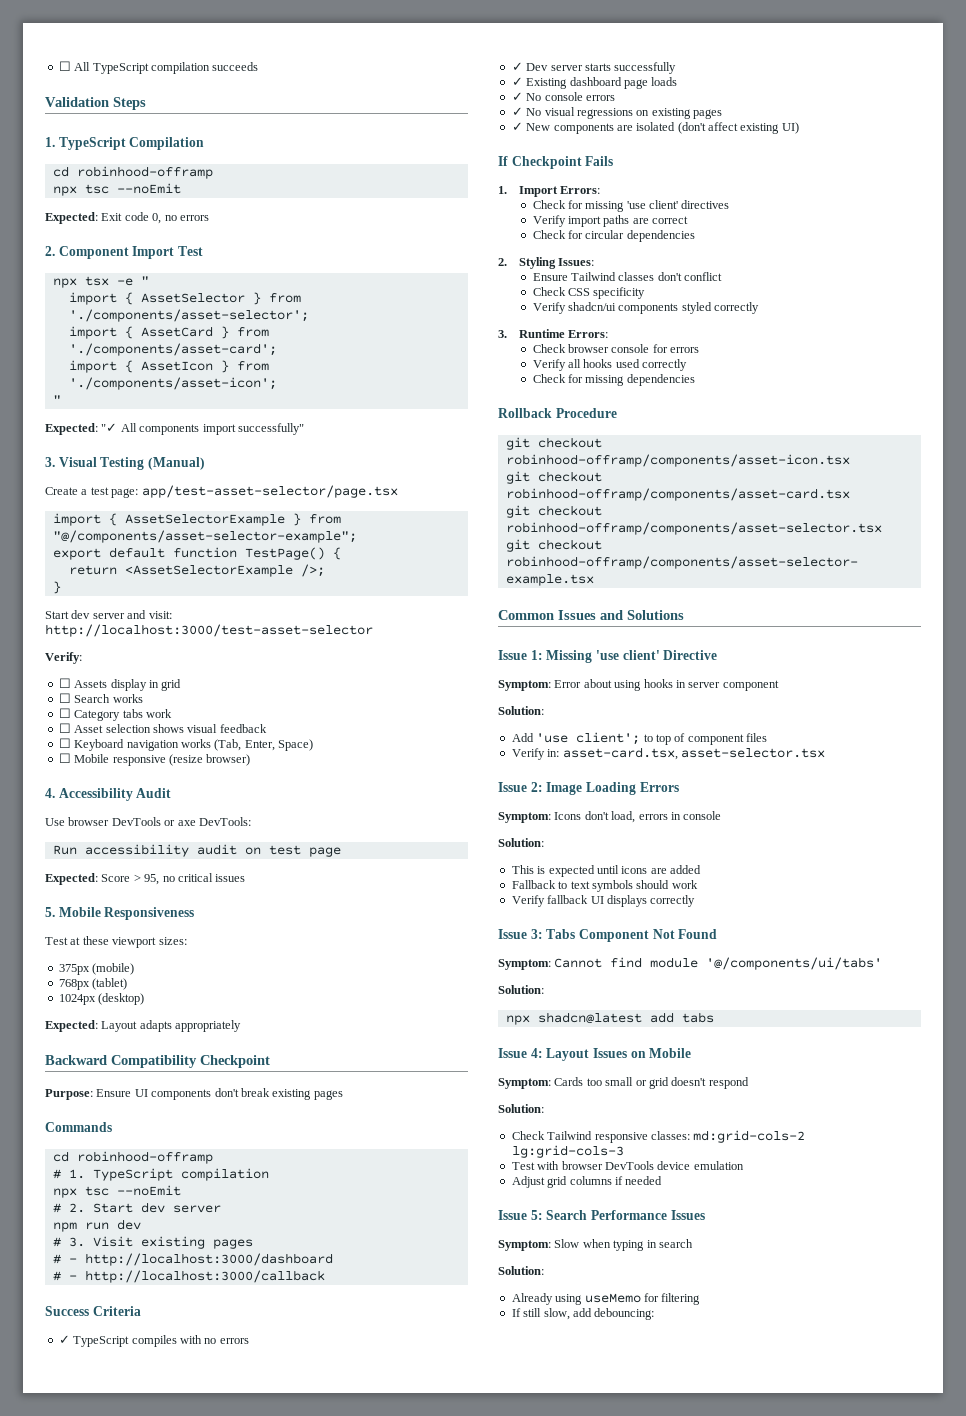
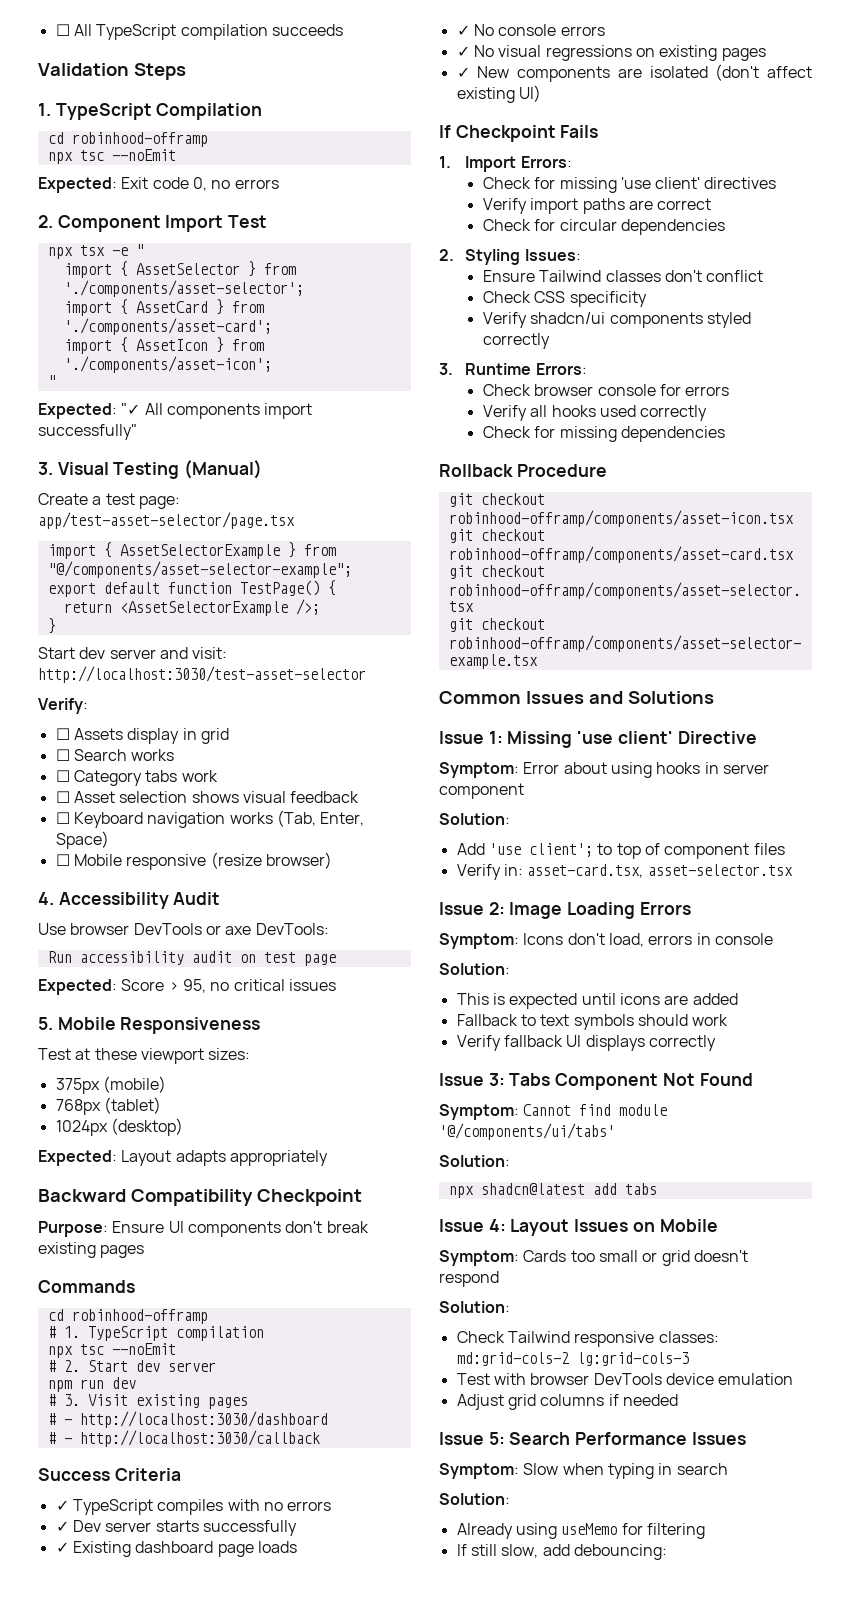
- Start dev server and visit: http://localhost:3000/test-asset-selector
+ Start dev server and visit: http://localhost:3030/test-asset-selector
- # - http://localhost:3000/dashboard
- # - http://localhost:3000/callback
+ # - http://localhost:3030/dashboard
+ # - http://localhost:3030/callback

